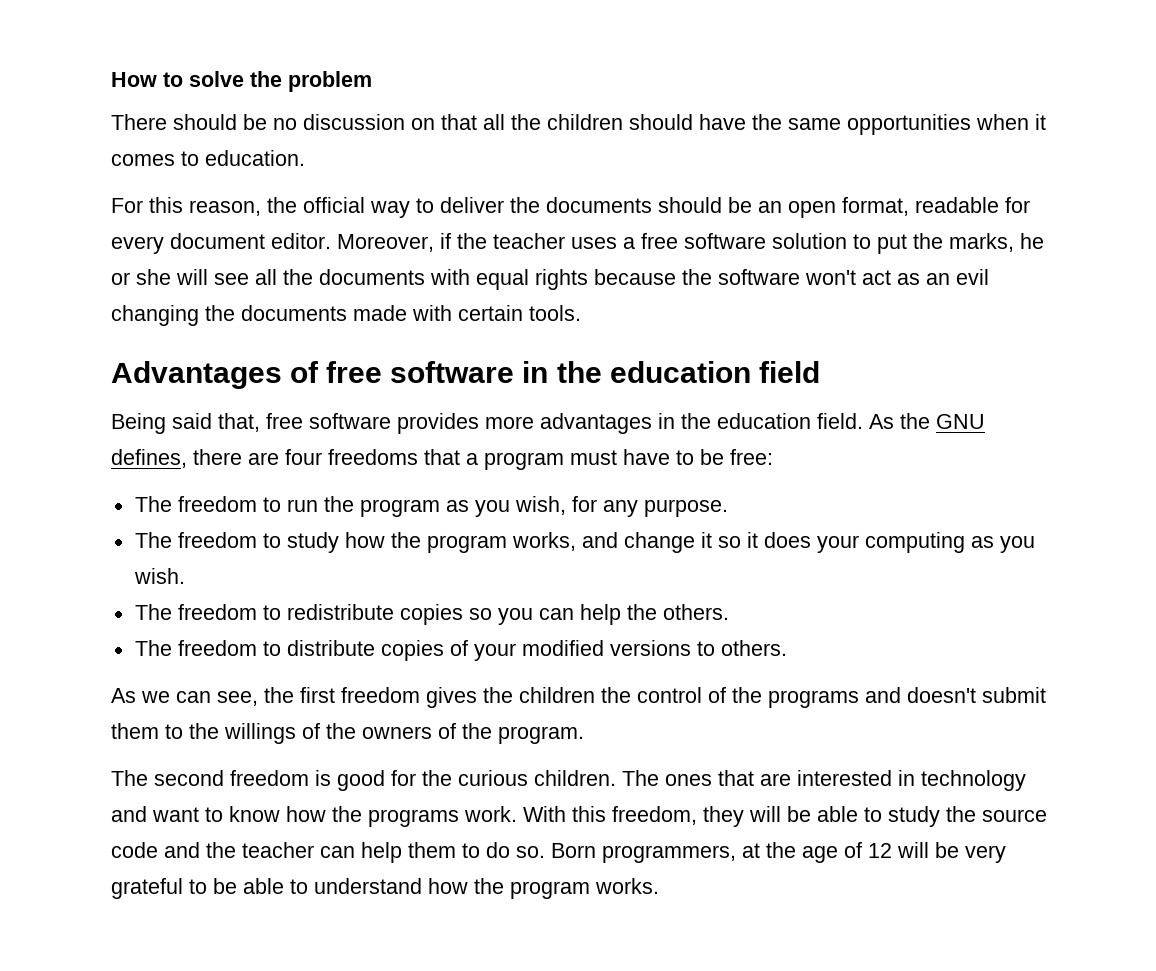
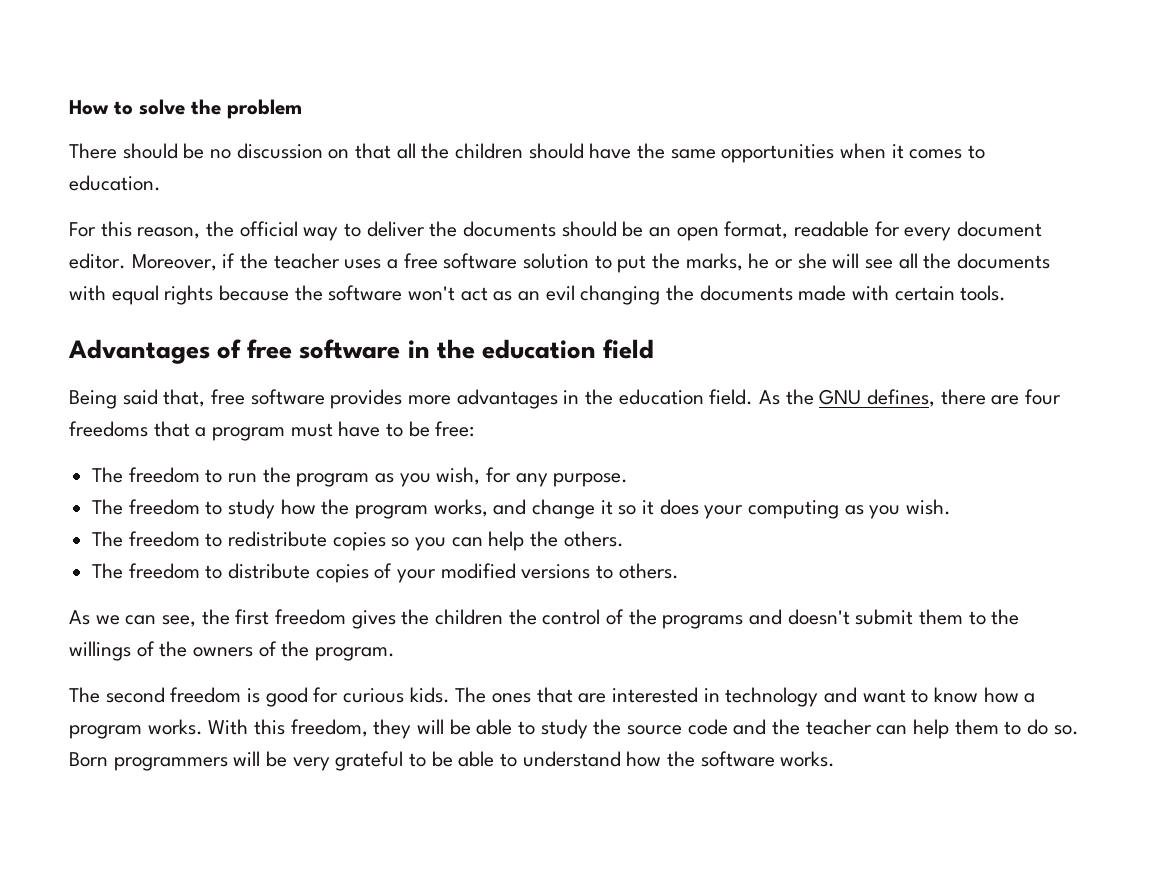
- The second freedom is good for the curious children.
+ The second freedom is good for curious kids.
- The ones that are interested in technology and want to know how the programs work.
+ The ones that are interested in technology and want to know how a program works.
- Born programmers, at the age of 12 will be very grateful to be able to understand how the program works.
+ Born programmers will be very grateful to be able to understand how the software works.

